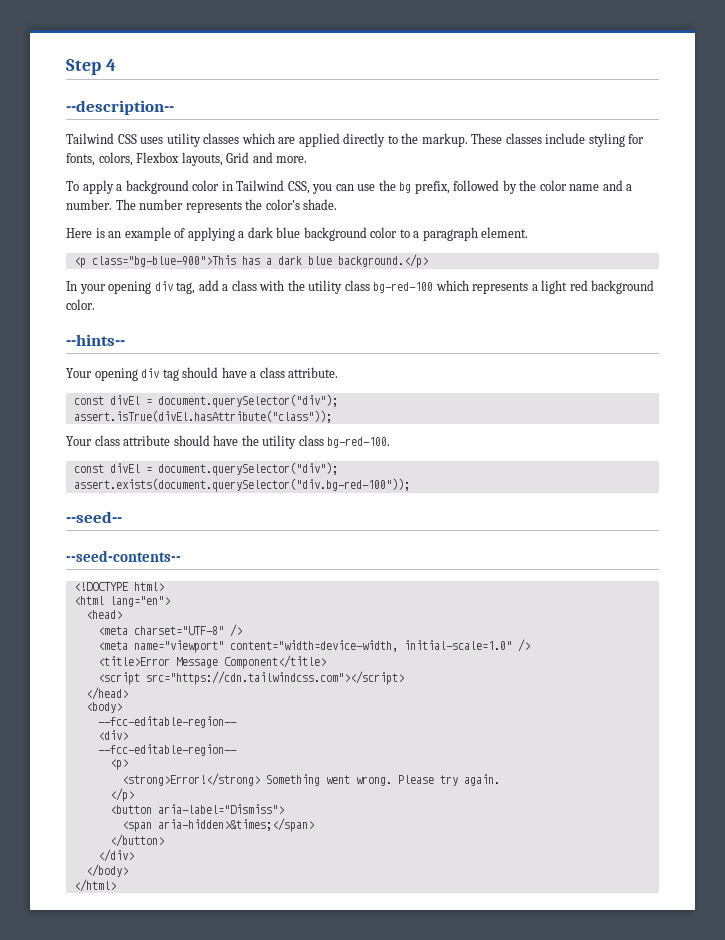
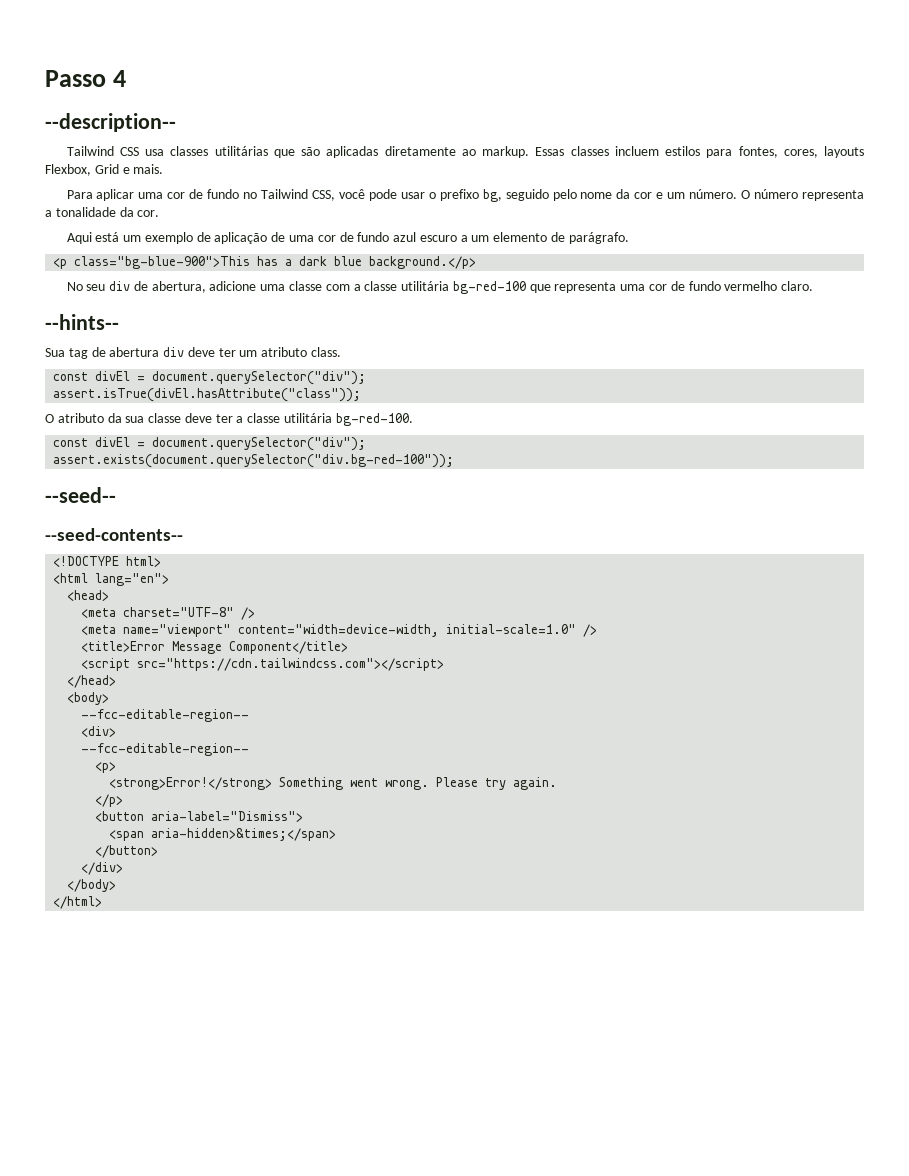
- Step 4
+ Passo 4
- Tailwind CSS uses utility classes which are applied directly to the markup. These classes include styling for fonts, colors, Flexbox layouts, Grid and more.
- To apply a background color in Tailwind CSS, you can use the bg prefix, followed by the color name and a number. The number represents the color's shade.
- Here is an example of applying a dark blue background color to a paragraph element.
+ Tailwind CSS usa classes utilitárias que são aplicadas diretamente ao markup. Essas classes incluem estilos para fontes, cores, layouts Flexbox, Grid e mais.
+ Para aplicar uma cor de fundo no Tailwind CSS, você pode usar o prefixo bg, seguido pelo nome da cor e um número. O número representa a tonalidade da cor.
+ Aqui está um exemplo de aplicação de uma cor de fundo azul escuro a um elemento de parágrafo.
- In your opening div tag, add a class with the utility class bg-red-100 which represents a light red background color.
+ No seu div de abertura, adicione uma classe com a classe utilitária bg-red-100 que representa uma cor de fundo vermelho claro.
  --hints--
- Your opening div tag should have a class attribute.
+ Sua tag de abertura div deve ter um atributo class.
- Your class attribute should have the utility class bg-red-100.
+ O atributo da sua classe deve ter a classe utilitária bg-red-100.

